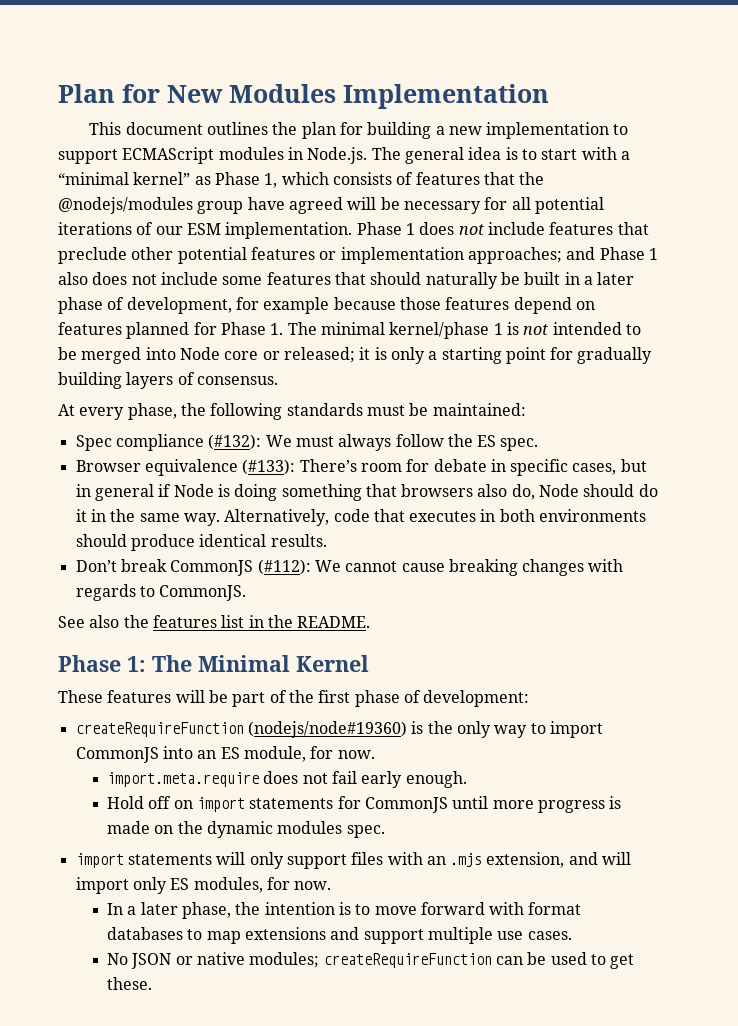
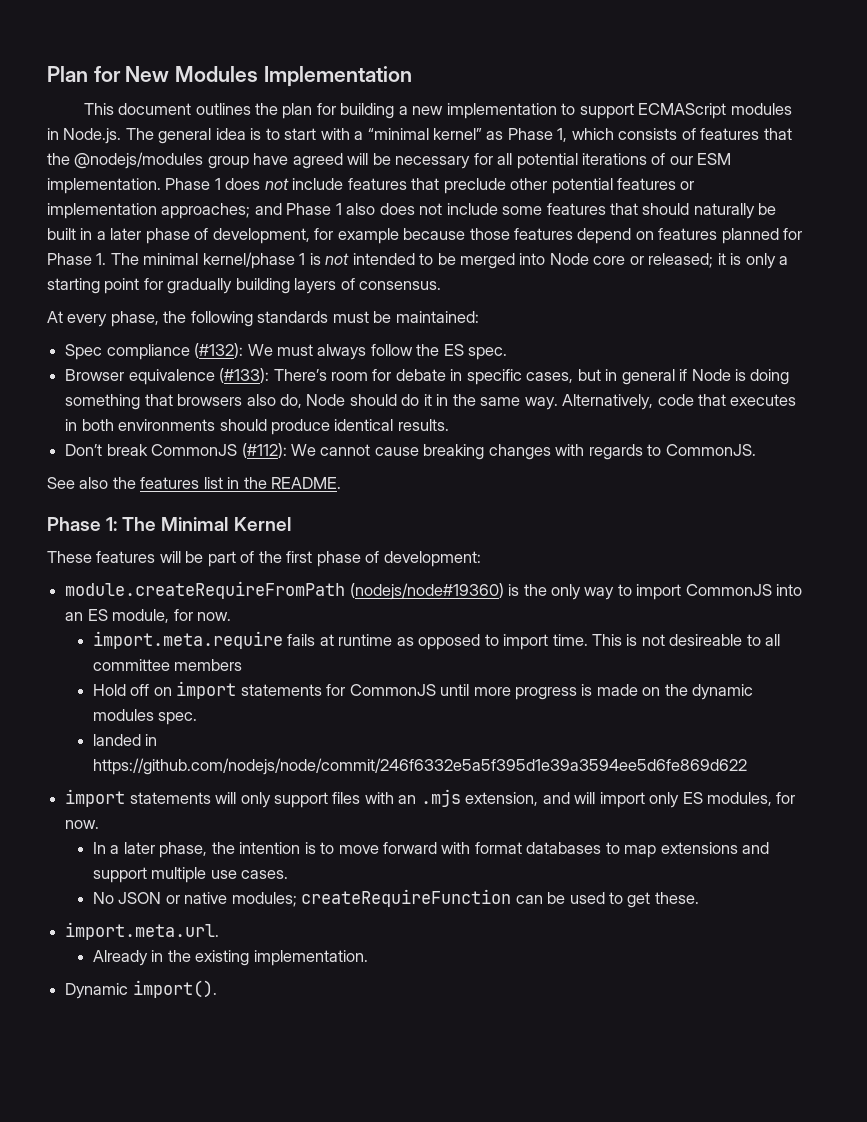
- createRequireFunction (nodejs/node#19360) is the only way to import CommonJS into an ES module, for now.
+ module.createRequireFromPath (nodejs/node#19360) is the only way to import CommonJS into an ES module, for now.
- import.meta.require does not fail early enough.
+ import.meta.require fails at runtime as opposed to import time. This is not desireable to all committee members
+ landed in https://github.com/nodejs/node/commit/246f6332e5a5f395d1e39a3594ee5d6fe869d622
+ import.meta.url.
+ Already in the existing implementation.
+ Dynamic import().

